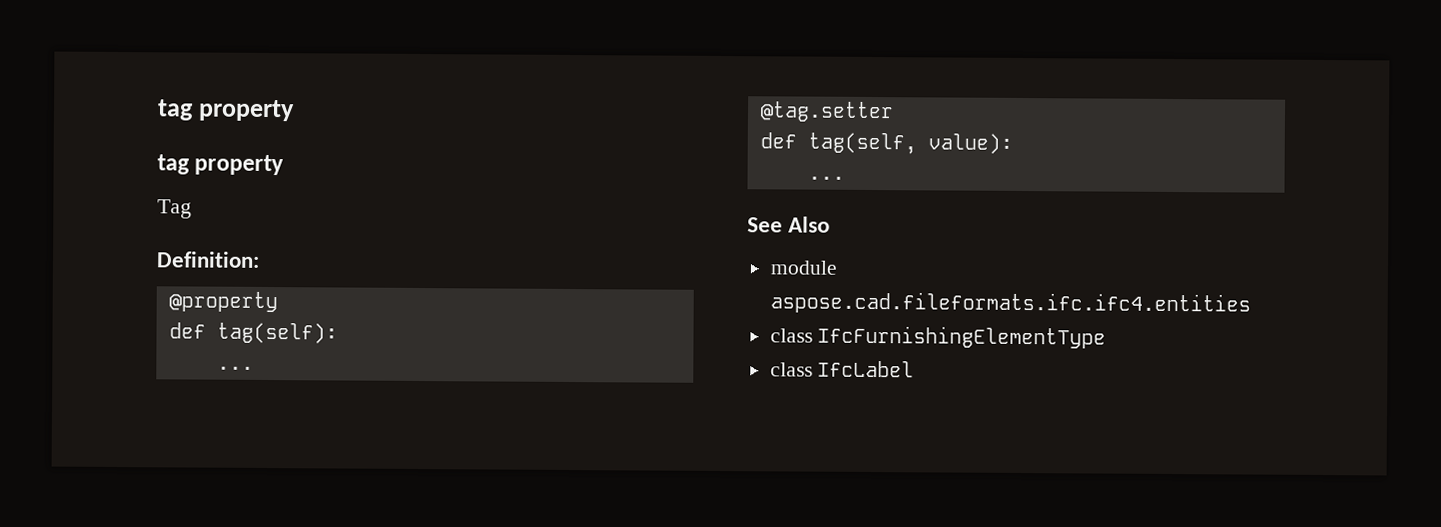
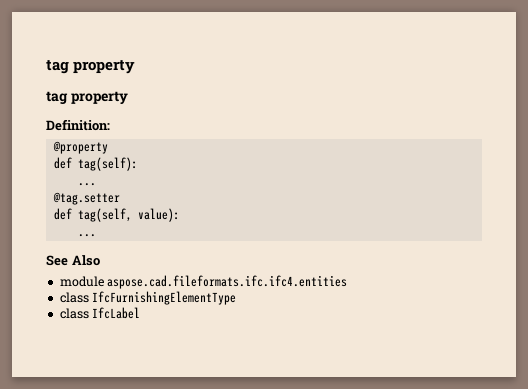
- Tag

